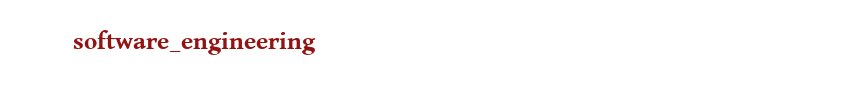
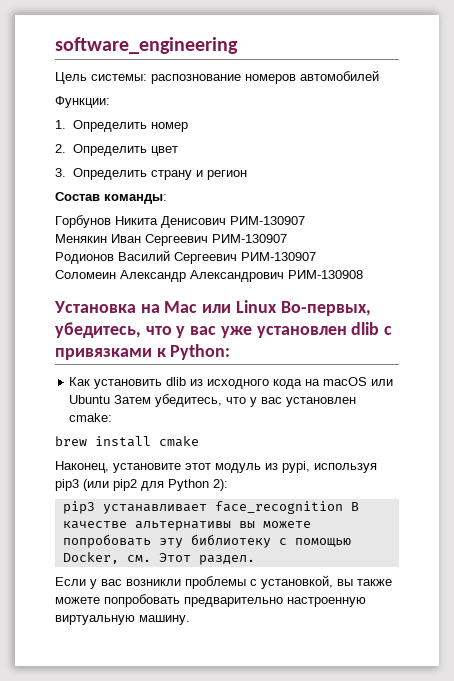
+ Цель системы: распознование номеров автомобилей
+ Функции:
+ 1. Определить номер
+ 2. Определить цвет
+ 3. Определить страну и регион
+ Состав команды:
+ Горбунов Никита Денисович РИМ-130907
+ Менякин Иван Сергеевич РИМ-130907
+ Родионов Василий Сергеевич РИМ-130907
+ Соломеин Александр Александрович РИМ-130908
+ Установка на Mac или Linux Во-первых, убедитесь, что у вас уже установлен dlib с привязками к Python:
+ Как установить dlib из исходного кода на macOS или Ubuntu Затем убедитесь, что у вас установлен cmake:
+ brew install cmake
+ Наконец, установите этот модуль из pypi, используя pip3 (или pip2 для Python 2):
+ pip3 устанавливает face_recognition В качестве альтернативы вы можете попробовать эту библиотеку с помощью Docker, см. Этот раздел.
+ Если у вас возникли проблемы с установкой, вы также можете попробовать предварительно настроенную виртуальную машину.

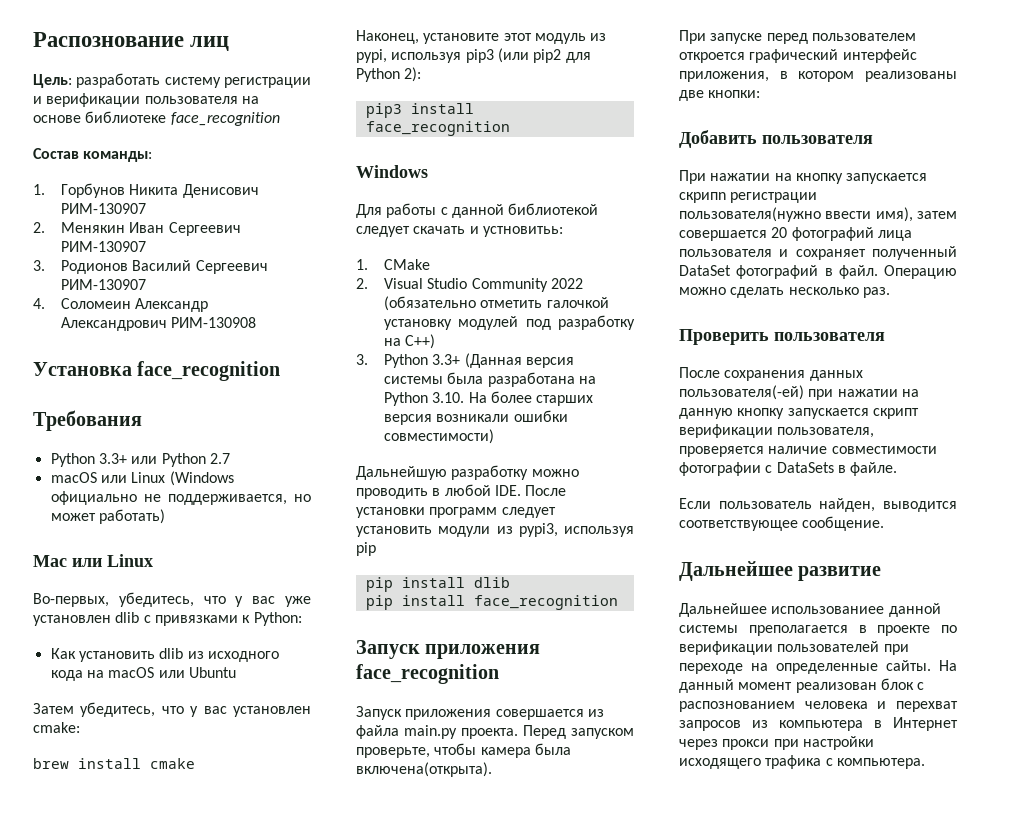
- software_engineering
- Цель системы: распознование номеров автомобилей
- Функции:
- 1. Определить номер
- 2. Определить цвет
- 3. Определить страну и регион
+ Распознование лиц
+ Цель: разработать систему регистрации и верификации пользователя на основе библиотеке face_recognition
- Горбунов Никита Денисович РИМ-130907
+ 1. Горбунов Никита Денисович РИМ-130907
- Менякин Иван Сергеевич РИМ-130907
+ 2. Менякин Иван Сергеевич РИМ-130907
- Родионов Василий Сергеевич РИМ-130907
+ 3. Родионов Василий Сергеевич РИМ-130907
- Соломеин Александр Александрович РИМ-130908
+ 4. Соломеин Александр Александрович РИМ-130908
- Установка на Mac или Linux Во-первых, убедитесь, что у вас уже установлен dlib с привязками к Python:
+ Установка face_recognition
+ Требования
+ Python 3.3+ или Python 2.7
+ macOS или Linux (Windows официально не поддерживается, но может работать)
+ Mac или Linux
+ Во-первых, убедитесь, что у вас уже установлен dlib с привязками к Python:
- Как установить dlib из исходного кода на macOS или Ubuntu Затем убедитесь, что у вас установлен cmake:
+ Как установить dlib из исходного кода на macOS или Ubuntu
+ Затем убедитесь, что у вас установлен cmake:
- pip3 устанавливает face_recognition В качестве альтернативы вы можете попробовать эту библиотеку с помощью Docker, см. Этот раздел.
- Если у вас возникли проблемы с установкой, вы также можете попробовать предварительно настроенную виртуальную машину.
+ pip3 install face_recognition
+ Windows
+ Для работы с данной библиотекой следует скачать и устновитьь:
+ 1. CMake
+ 2. Visual Studio Community 2022 (обязательно отметить галочкой установку модулей под разработку на С++)
+ 3. Python 3.3+ (Данная версия системы была разработана на Python 3.10. На более старших версия возникали ошибки совместимости)
+ Дальнейшую разработку можно проводить в любой IDE. После установки программ следует установить модули из pypi3, используя pip
+ pip install dlib
+ pip install face_recognition
+ Запуск приложения face_recognition
+ Запуск приложения совершается из файла main.py проекта. Перед запуском проверьте, чтобы камера была включена(открыта).
+ При запуске перед пользователем откроется графический интерфейс приложения, в котором реализованы две кнопки:
+ Добавить пользователя
+ При нажатии на кнопку запускается скрипn регистрации пользователя(нужно ввести имя), затем совершается 20 фотографий лица пользователя и сохраняет полученный DataSet фотографий в файл. Операцию можно сделать несколько раз.
+ Проверить пользователя
+ После сохранения данных пользователя(-ей) при нажатии на данную кнопку запускается скрипт верификации пользователя, проверяется наличие совместимости фотографии с DataSets в файле.
+ Если пользователь найден, выводится соответствующее сообщение.
+ Дальнейшее развитие
+ Дальнейшее использованиее данной системы преполагается в проекте по верификации пользователей при переходе на определенные сайты. На данный момент реализован блок с распознованием человека и перехват запросов из компьютера в Интернет через прокси при настройки исходящего трафика с компьютера.

